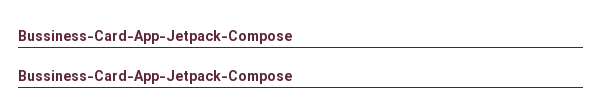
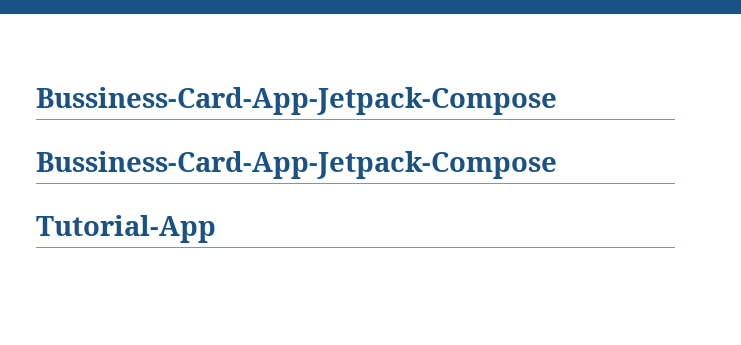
+ Tutorial-App

